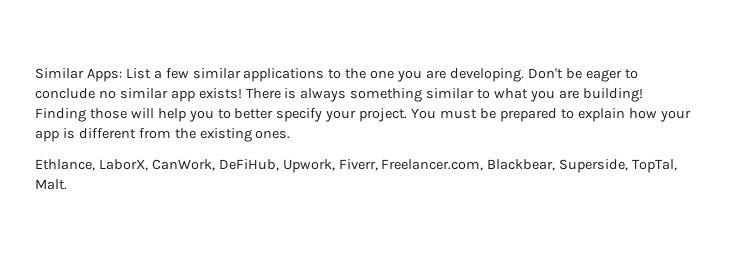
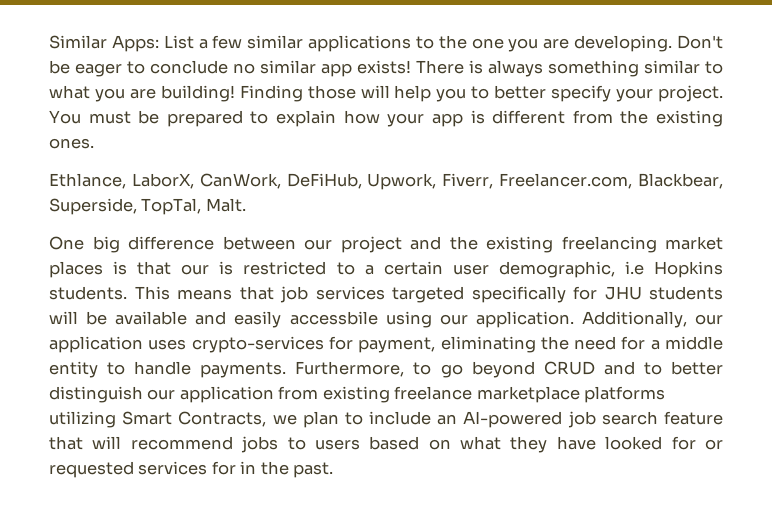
+ One big difference between our project and the existing freelancing market places is that our is restricted to a certain user demographic, i.e Hopkins students. This means that job services targeted specifically for JHU students will be available and easily accessbile using our application. Additionally, our application uses crypto-services for payment, eliminating the need for a middle entity to handle payments. Furthermore, to go beyond CRUD and to better distinguish our application from existing freelance marketplace platforms utilizing Smart Contracts, we plan to include an AI-powered job search feature that will recommend jobs to users based on what they have looked for or requested services for in the past.

